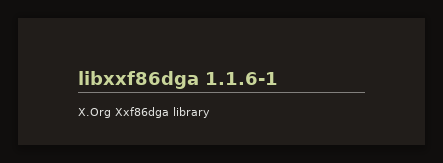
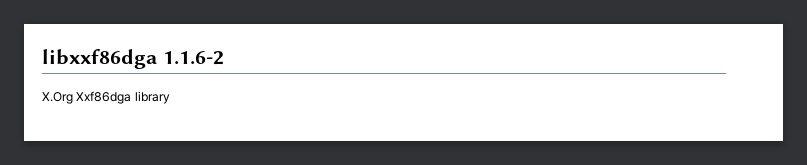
- libxxf86dga 1.1.6-1
+ libxxf86dga 1.1.6-2

